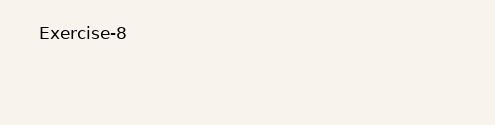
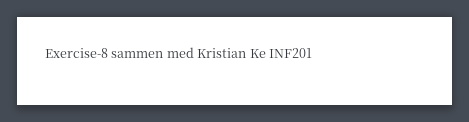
- Exercise-8
+ Exercise-8 sammen med Kristian Ke INF201

